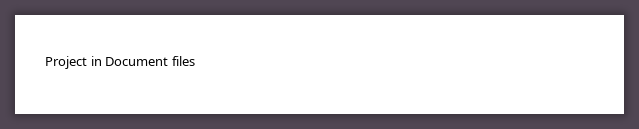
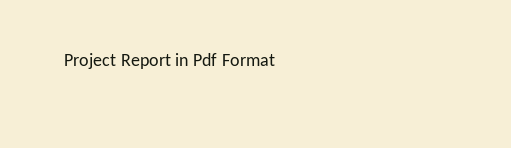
- Project in Document files
+ Project Report in Pdf Format

